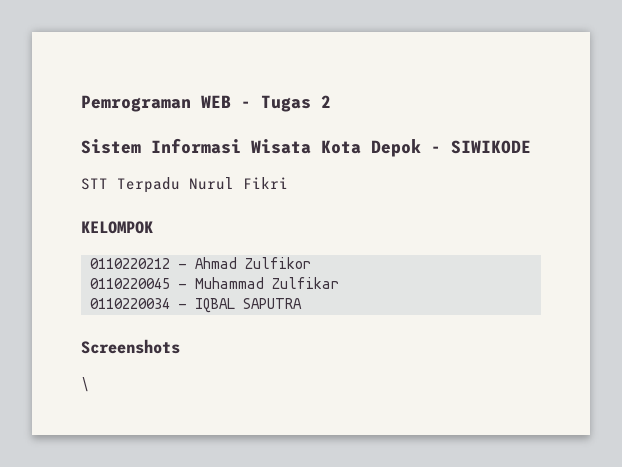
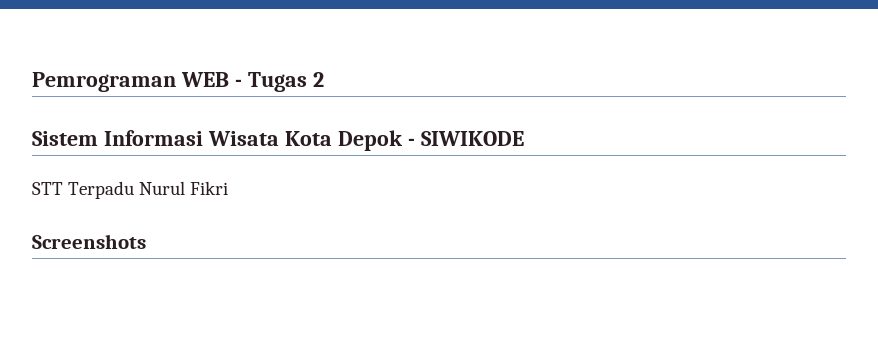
- KELOMPOK
- 0110220212 - Ahmad Zulfikor
- 0110220045 - Muhammad Zulfikar
- 0110220034 - IQBAL SAPUTRA
- \

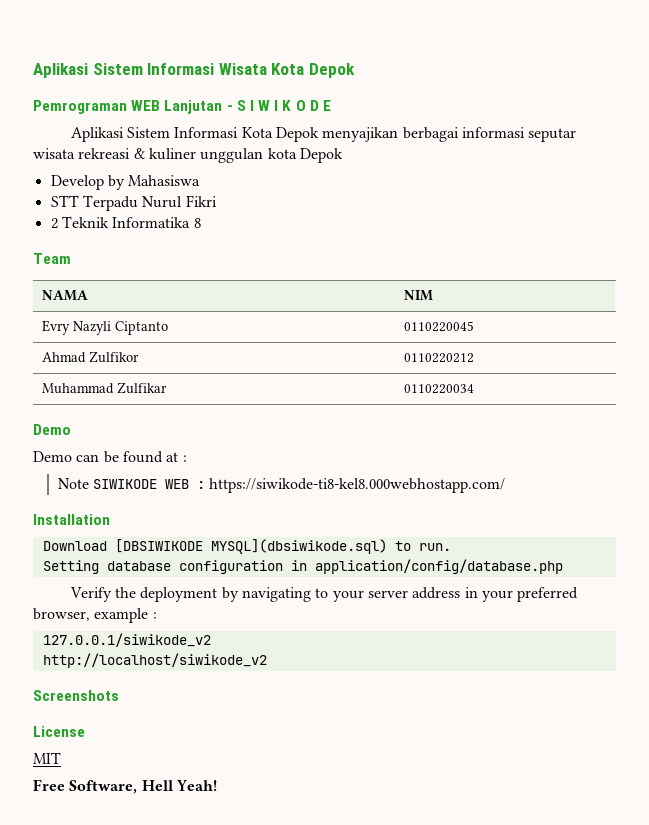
- Pemrograman WEB - Tugas 2
- Sistem Informasi Wisata Kota Depok - SIWIKODE
+ Aplikasi Sistem Informasi Wisata Kota Depok
+ Pemrograman WEB Lanjutan - S I W I K O D E
+ Aplikasi Sistem Informasi Kota Depok menyajikan berbagai informasi seputar wisata rekreasi & kuliner unggulan kota Depok
+ Develop by Mahasiswa
  STT Terpadu Nurul Fikri
+ 2 Teknik Informatika 8
+ Team
+ NAMA | NIM
+ Evry Nazyli Ciptanto | 0110220045
+ Ahmad Zulfikor | 0110220212
+ Muhammad Zulfikar | 0110220034
+ Demo
+ Demo can be found at :
+ Note SIWIKODE WEB : https://siwikode-ti8-kel8.000webhostapp.com/
+ Installation
+ Download [DBSIWIKODE MYSQL](dbsiwikode.sql) to run.
+ Setting database configuration in application/config/database.php
+ Verify the deployment by navigating to your server address in your preferred browser, example :
+ 127.0.0.1/siwikode_v2
+ http://localhost/siwikode_v2
  Screenshots
+ License
+ MIT
+ Free Software, Hell Yeah!

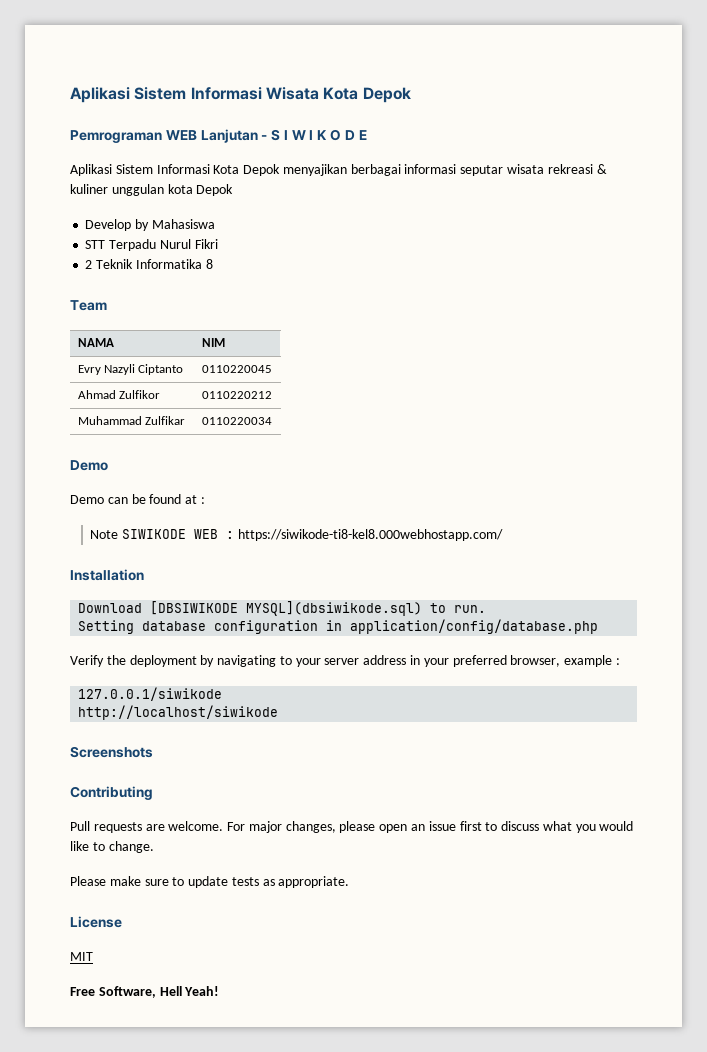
- 127.0.0.1/siwikode_v2
- http://localhost/siwikode_v2
+ 127.0.0.1/siwikode
+ http://localhost/siwikode
+ Contributing
+ Pull requests are welcome. For major changes, please open an issue first to discuss what you would like to change.
+ Please make sure to update tests as appropriate.

